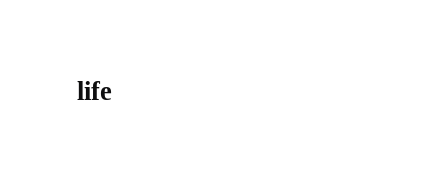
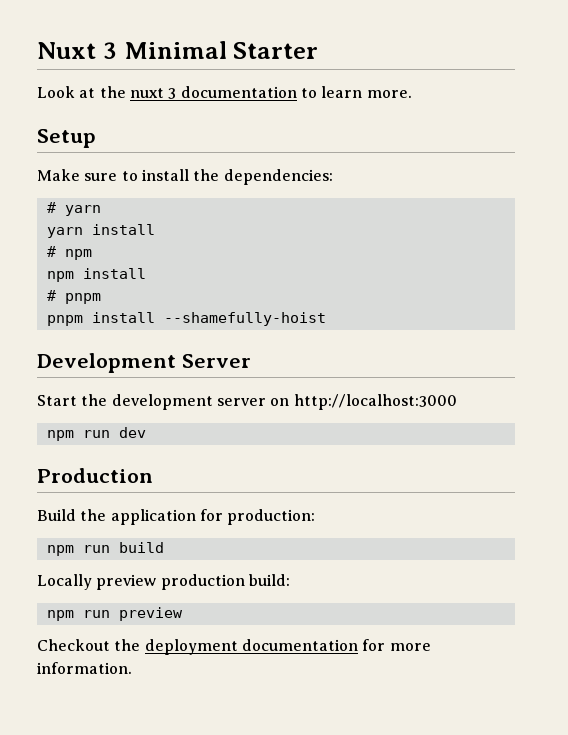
- life
+ Nuxt 3 Minimal Starter
+ Look at the nuxt 3 documentation to learn more.
+ Setup
+ Make sure to install the dependencies:
+ # yarn
+ yarn install
+ # npm
+ npm install
+ # pnpm
+ pnpm install --shamefully-hoist
+ Development Server
+ Start the development server on http://localhost:3000
+ npm run dev
+ Production
+ Build the application for production:
+ npm run build
+ Locally preview production build:
+ npm run preview
+ Checkout the deployment documentation for more information.

